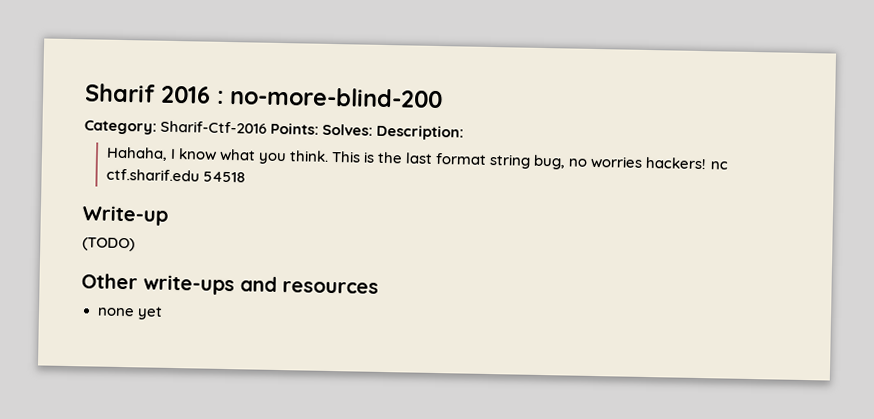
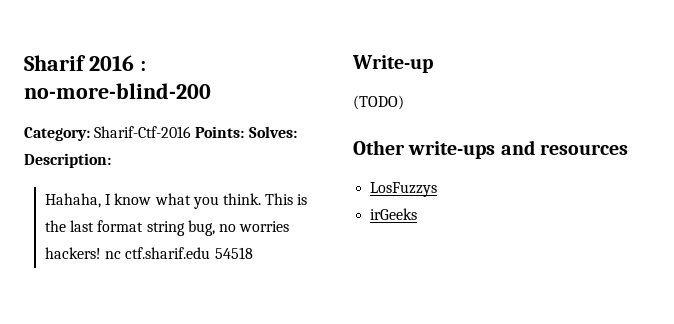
- none yet
+ LosFuzzys
+ irGeeks

